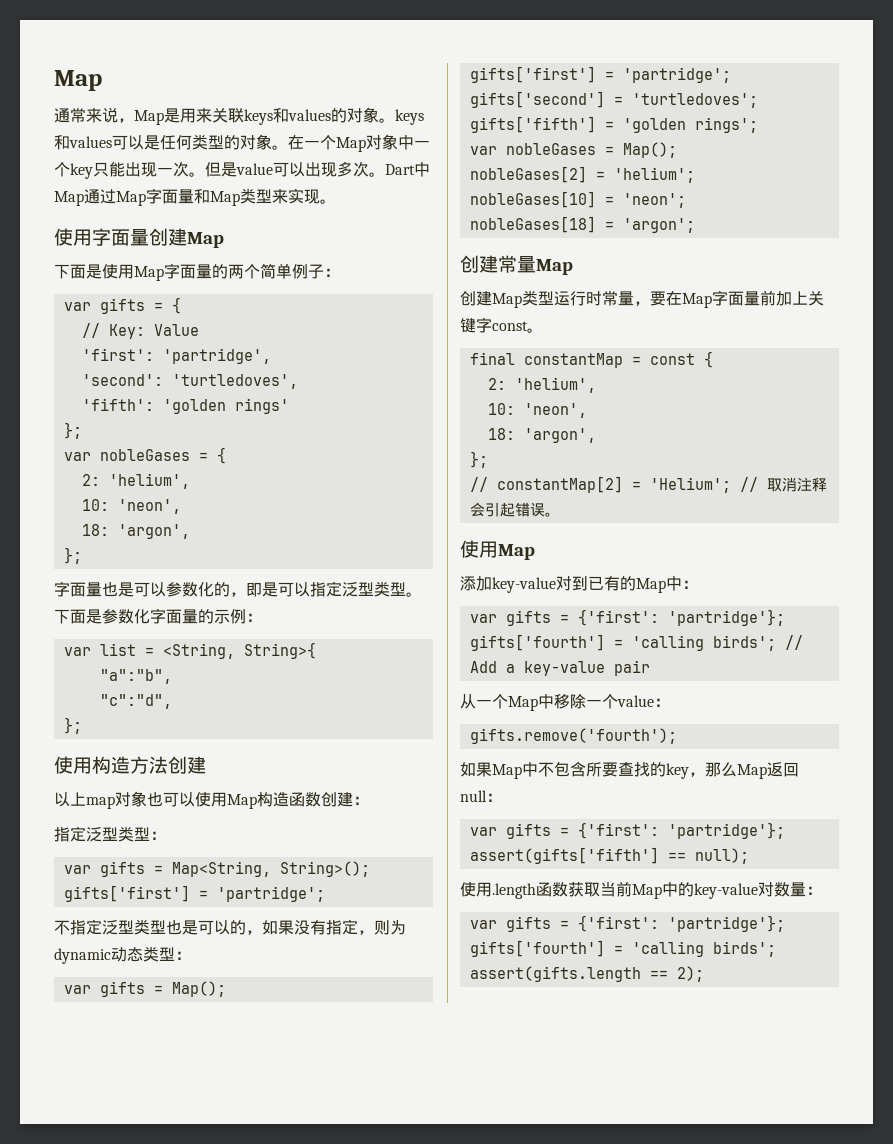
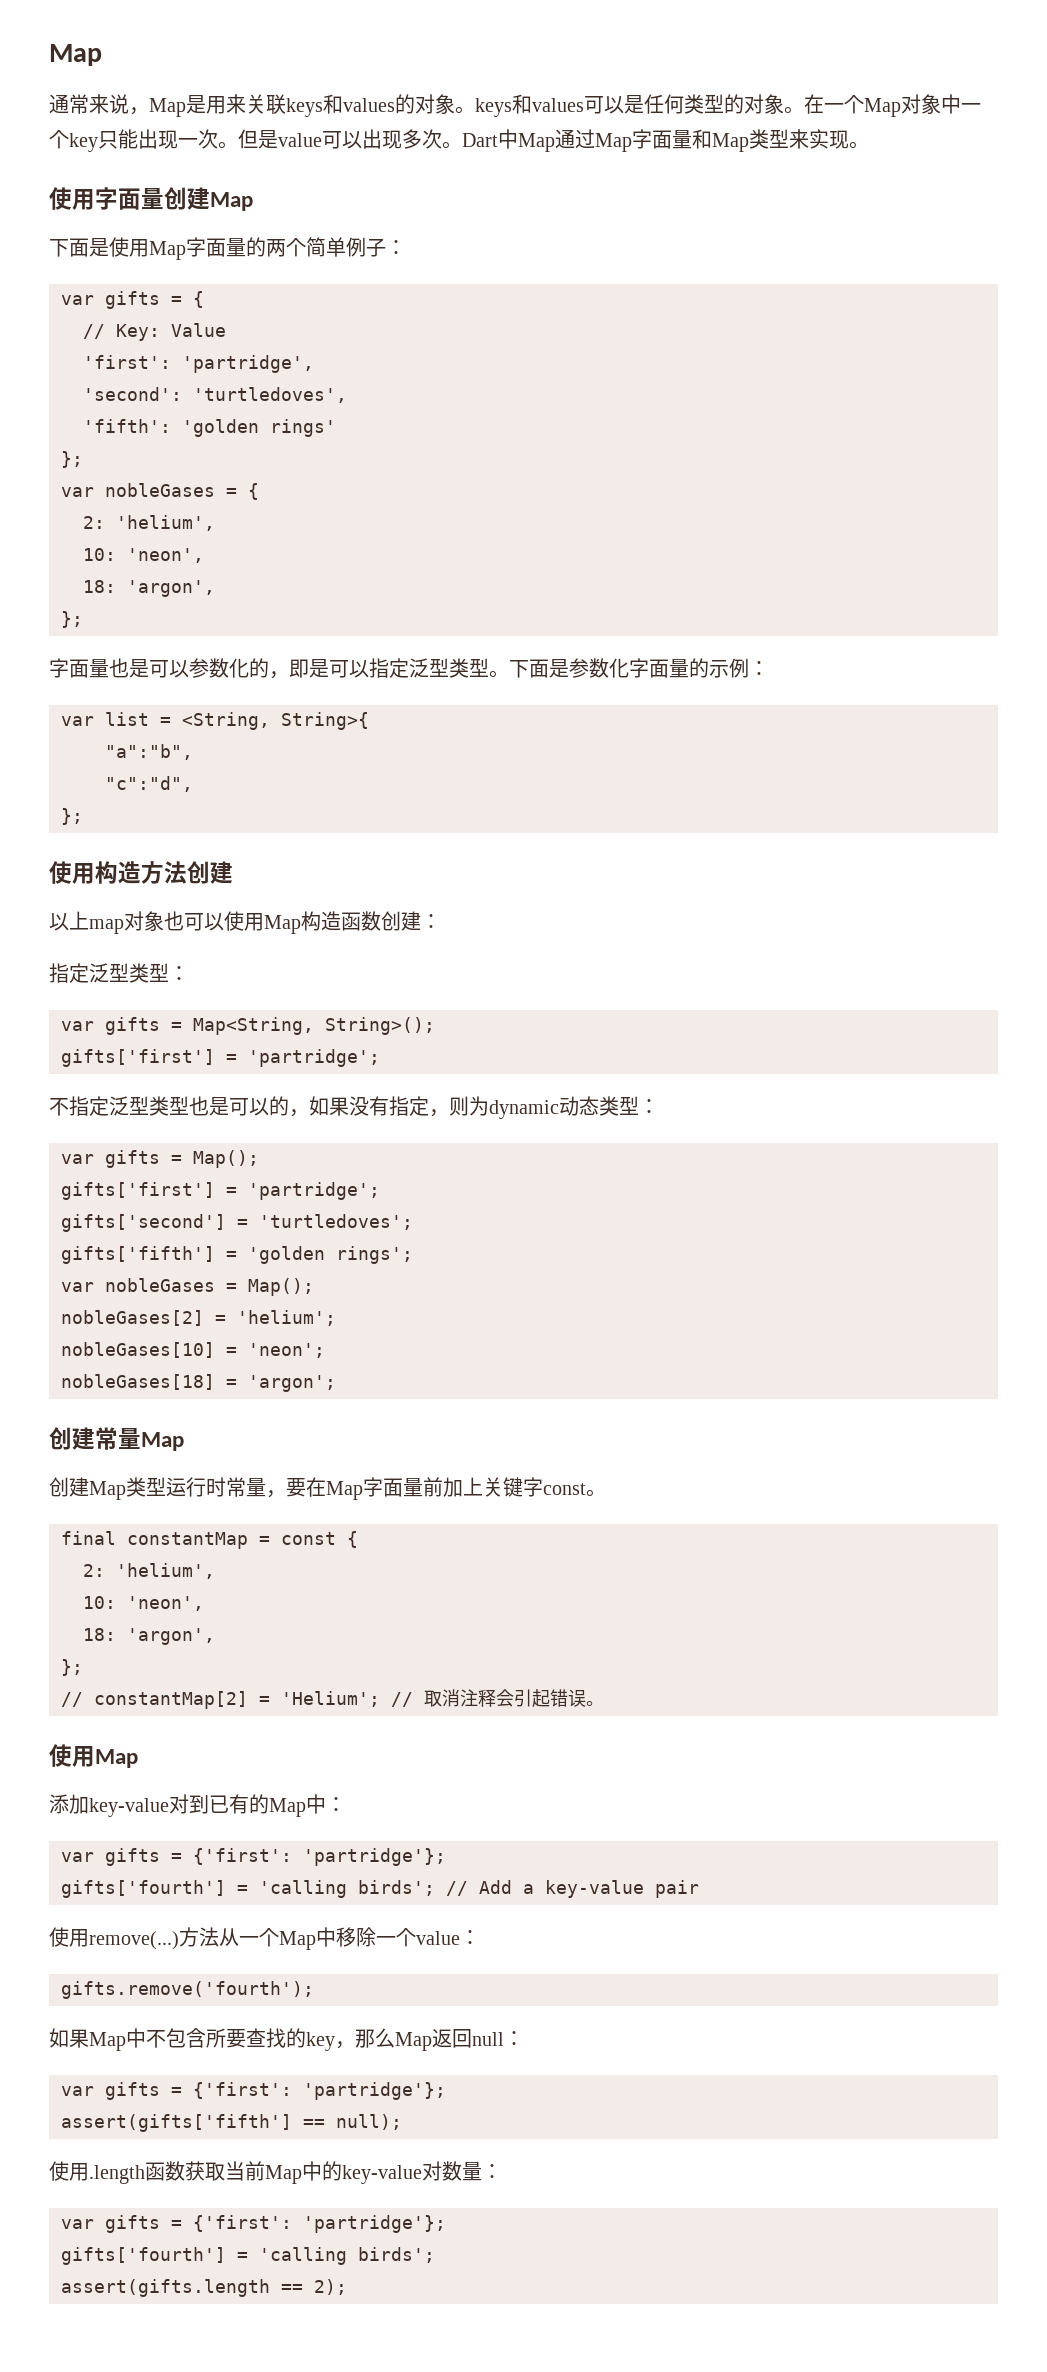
- 从一个Map中移除一个value：
+ 使用remove(...)方法从一个Map中移除一个value：

